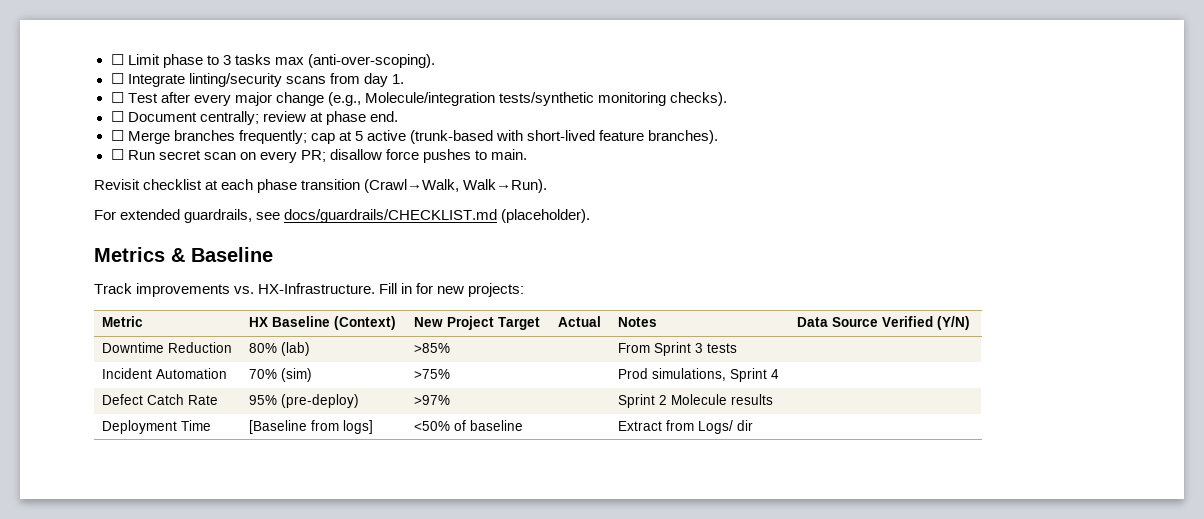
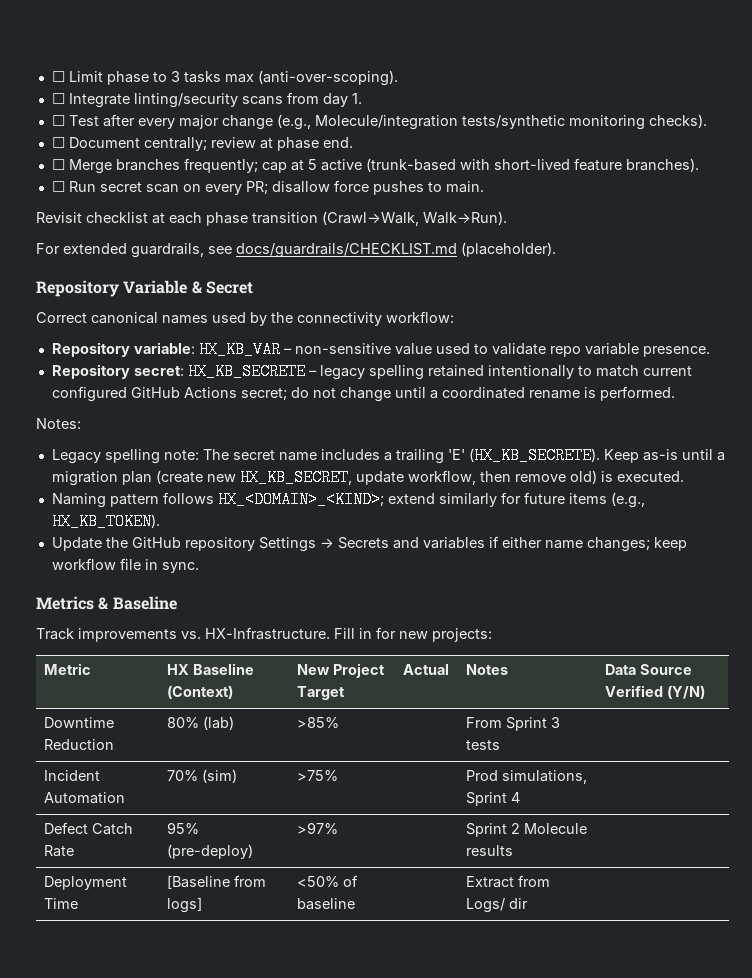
+ Repository Variable & Secret
+ Correct canonical names used by the connectivity workflow:
+ Repository variable: HX_KB_VAR – non-sensitive value used to validate repo variable presence.
+ Repository secret: HX_KB_SECRETE – legacy spelling retained intentionally to match current configured GitHub Actions secret; do not change until a coordinated rename is performed.
+ Notes:
+ Legacy spelling note: The secret name includes a trailing 'E' (HX_KB_SECRETE). Keep as-is until a migration plan (create new HX_KB_SECRET, update workflow, then remove old) is executed.
+ Naming pattern follows HX_<DOMAIN>_<KIND>; extend similarly for future items (e.g., HX_KB_TOKEN).
+ Update the GitHub repository Settings → Secrets and variables if either name changes; keep workflow file in sync.

